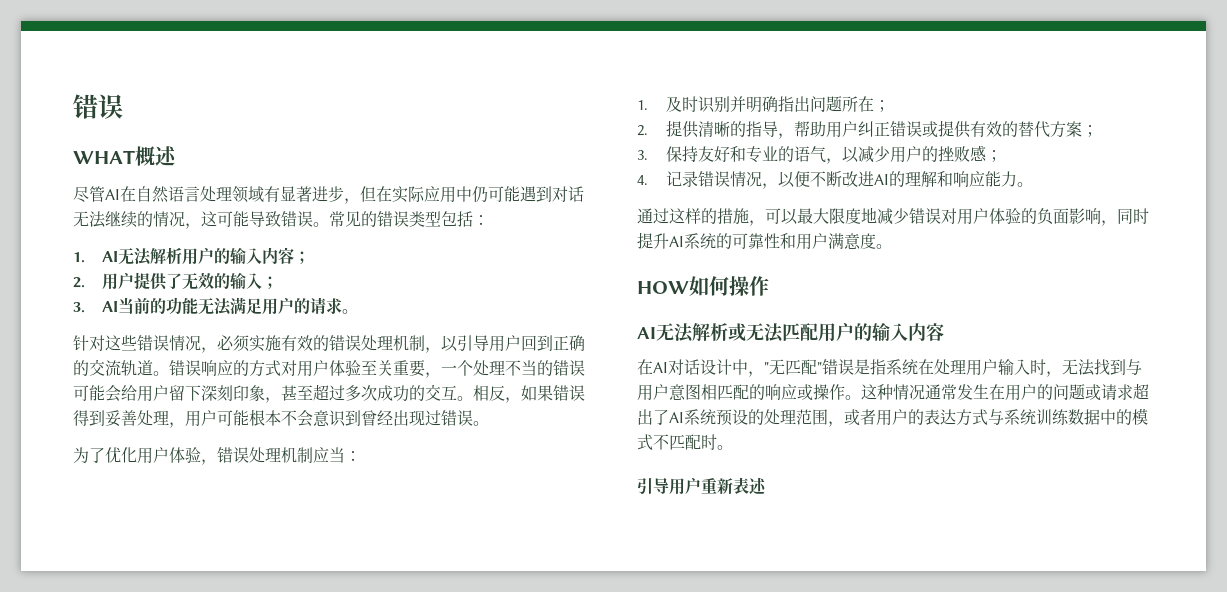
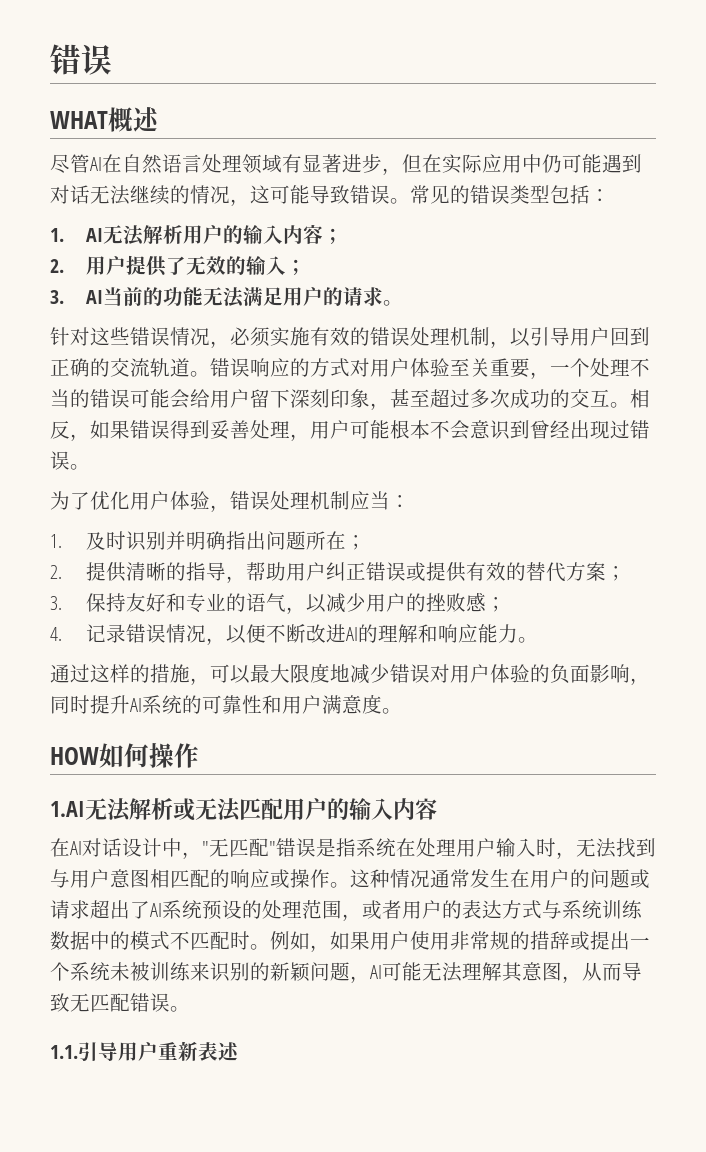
- AI无法解析或无法匹配用户的输入内容
+ 1.AI无法解析或无法匹配用户的输入内容
- 这种情况通常发生在用户的问题或请求超出了AI系统预设的处理范围，或者用户的表达方式与系统训练数据中的模式不匹配时。
- 引导用户重新表述
+ 这种情况通常发生在用户的问题或请求超出了AI系统预设的处理范围，或者用户的表达方式与系统训练数据中的模式不匹配时。例如，如果用户使用非常规的措辞或提出一个系统未被训练来识别的新颖问题，AI可能无法理解其意图，从而导致无匹配错误。
+ 1.1.引导用户重新表述

